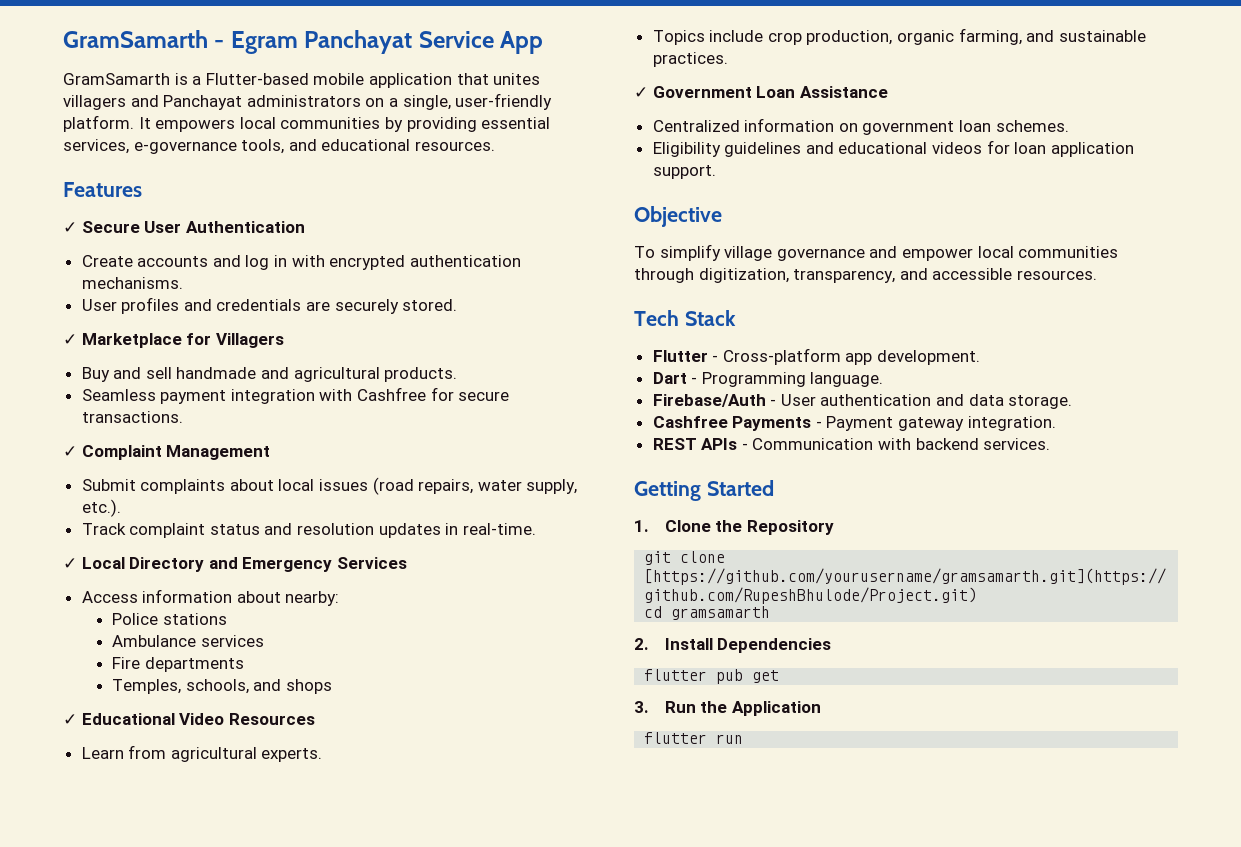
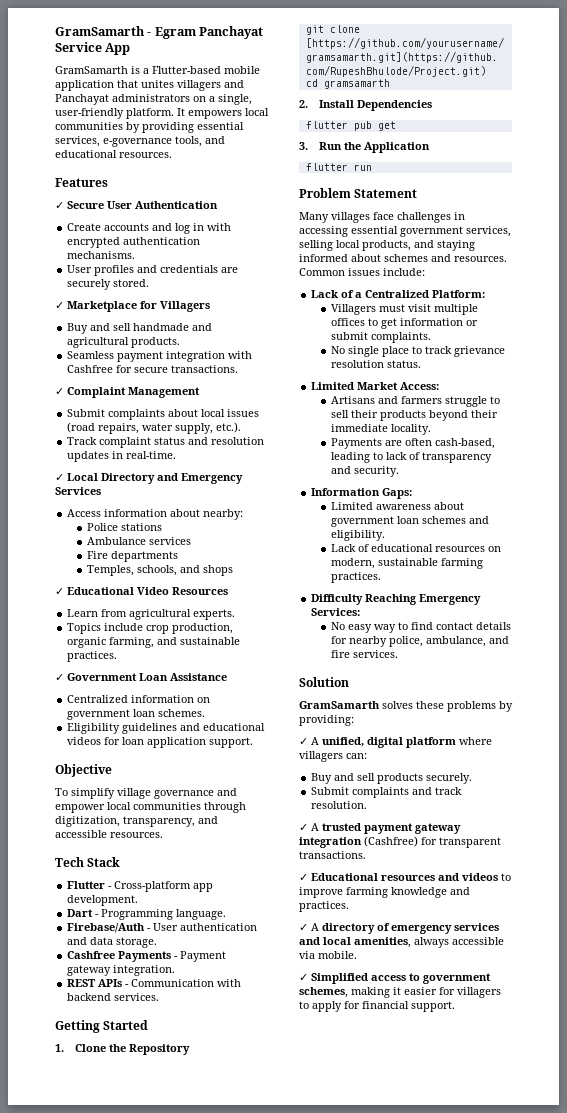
+ Problem Statement
+ Many villages face challenges in accessing essential government services, selling local products, and staying informed about schemes and resources. Common issues include:
+ Lack of a Centralized Platform:
+ Villagers must visit multiple offices to get information or submit complaints.
+ No single place to track grievance resolution status.
+ Limited Market Access:
+ Artisans and farmers struggle to sell their products beyond their immediate locality.
+ Payments are often cash-based, leading to lack of transparency and security.
+ Information Gaps:
+ Limited awareness about government loan schemes and eligibility.
+ Lack of educational resources on modern, sustainable farming practices.
+ Difficulty Reaching Emergency Services:
+ No easy way to find contact details for nearby police, ambulance, and fire services.
+ Solution
+ GramSamarth solves these problems by providing:
+ ✓ A unified, digital platform where villagers can:
+ Buy and sell products securely.
+ Submit complaints and track resolution.
+ ✓ A trusted payment gateway integration (Cashfree) for transparent transactions.
+ ✓ Educational resources and videos to improve farming knowledge and practices.
+ ✓ A directory of emergency services and local amenities, always accessible via mobile.
+ ✓ Simplified access to government schemes, making it easier for villagers to apply for financial support.

